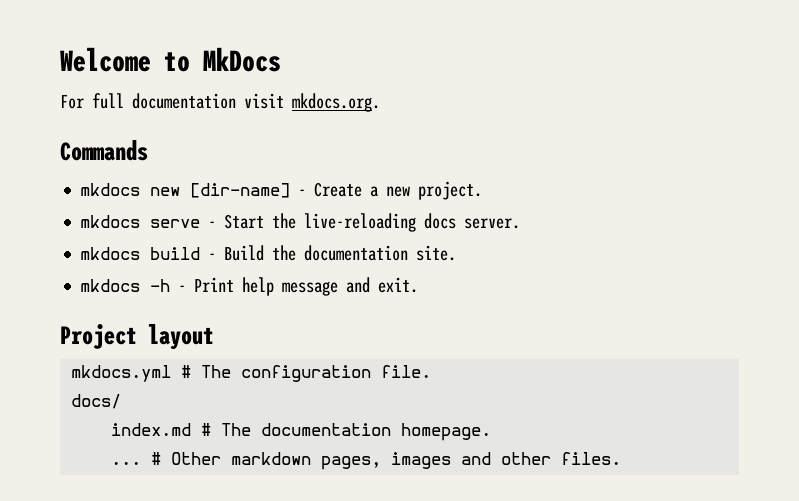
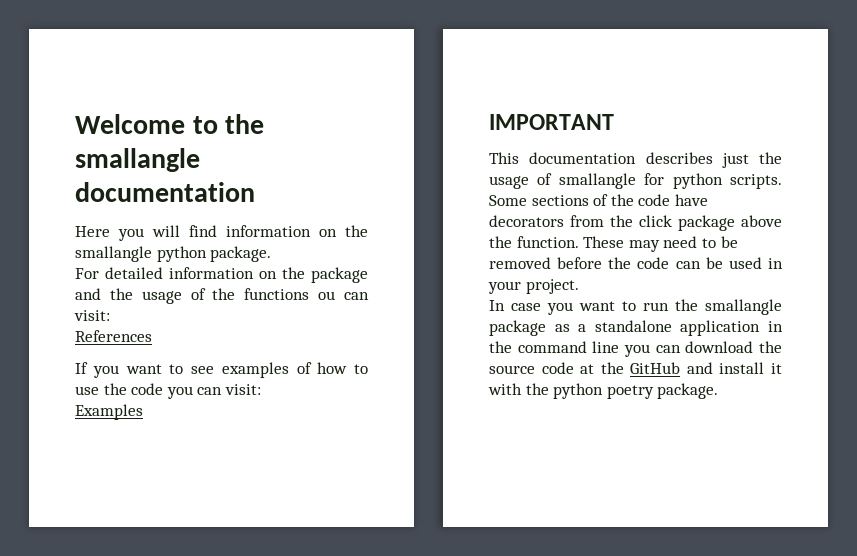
- Welcome to MkDocs
- For full documentation visit mkdocs.org.
- Commands
- mkdocs new [dir-name] - Create a new project.
- mkdocs serve - Start the live-reloading docs server.
- mkdocs build - Build the documentation site.
- mkdocs -h - Print help message and exit.
- Project layout
- mkdocs.yml # The configuration file.
- docs/
- index.md # The documentation homepage.
- ... # Other markdown pages, images and other files.
+ Welcome to the smallangle documentation
+ Here you will find information on the smallangle python package.
+ For detailed information on the package and the usage of the functions ou can visit:
+ References
+ If you want to see examples of how to use the code you can visit:
+ Examples
+ IMPORTANT
+ This documentation describes just the usage of smallangle for python scripts. Some sections of the code have decorators from the click package above the function. These may need to be removed before the code can be used in your project.
+ In case you want to run the smallangle package as a standalone application in the command line you can download the source code at the GitHub and install it with the python poetry package.

